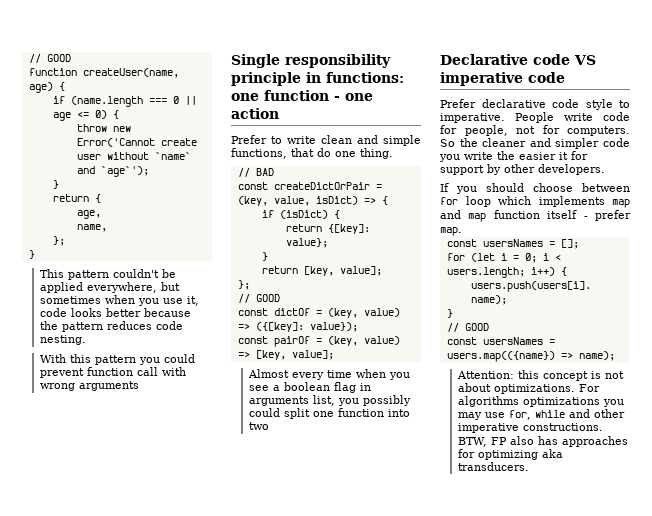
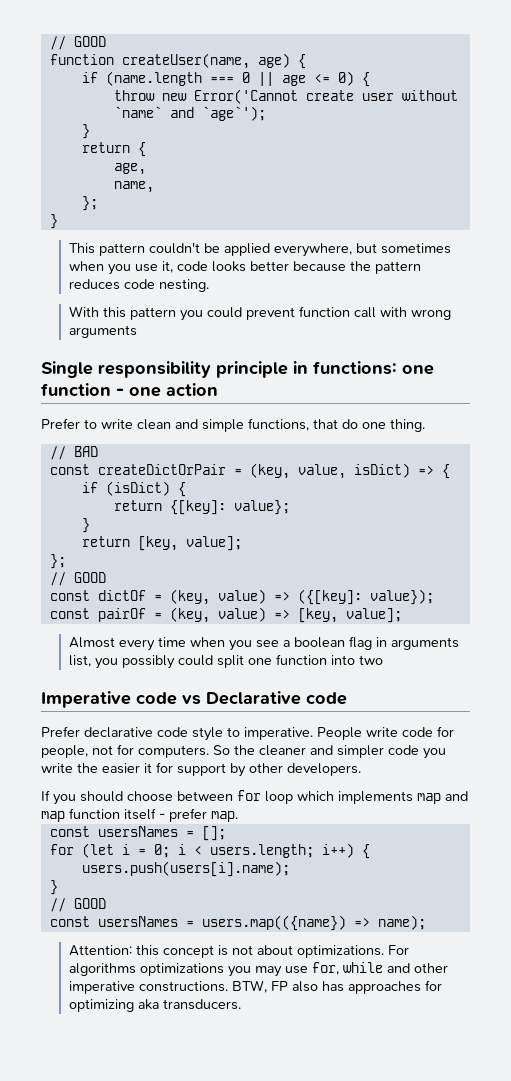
- Declarative code VS imperative code
+ Imperative code vs Declarative code

